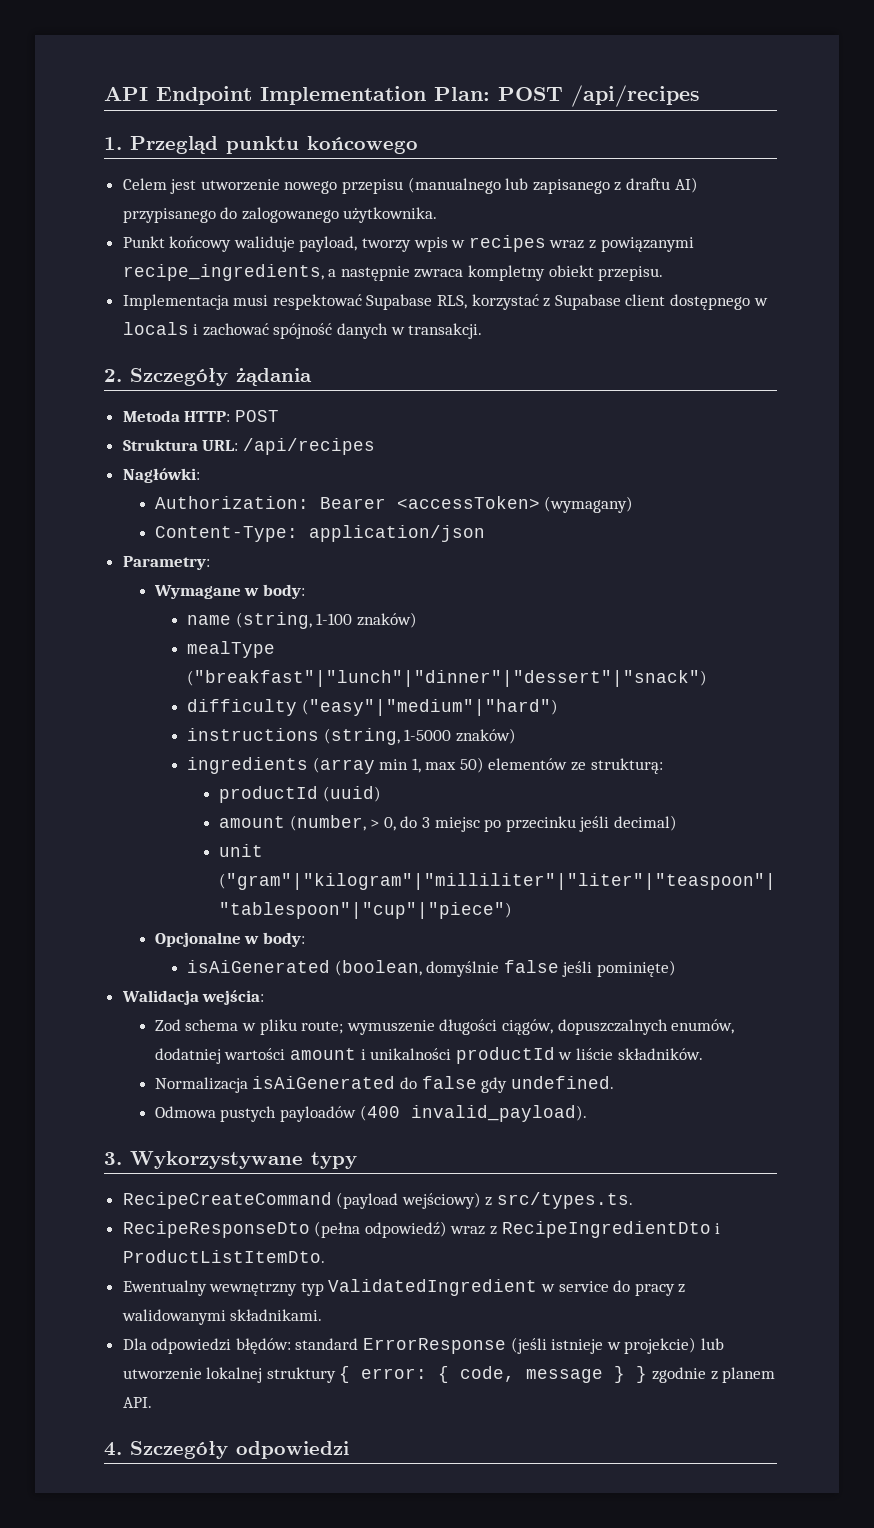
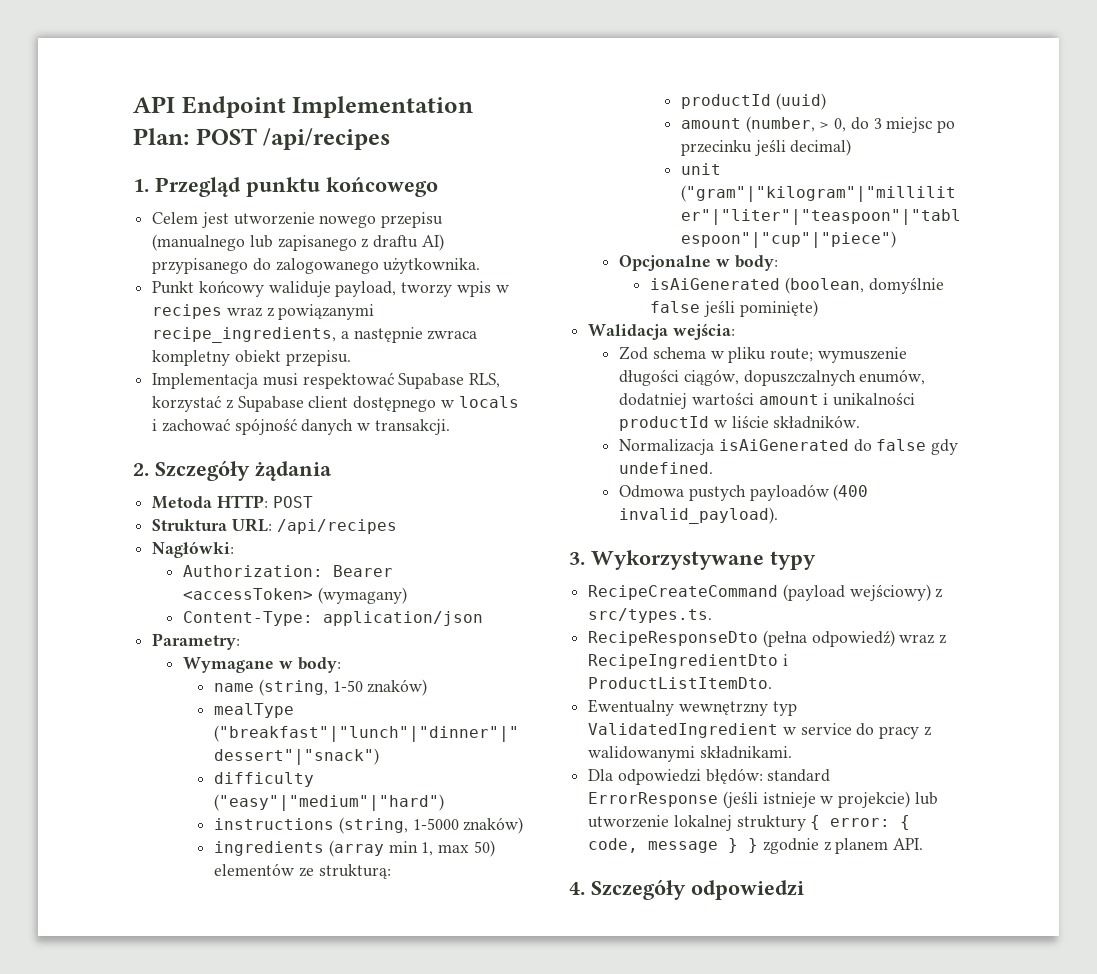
- name (string, 1-100 znaków)
+ name (string, 1-50 znaków)

